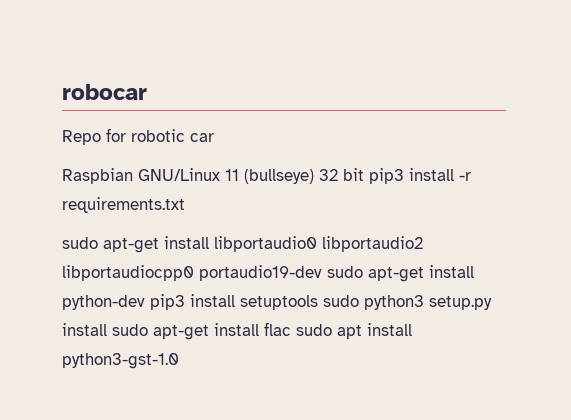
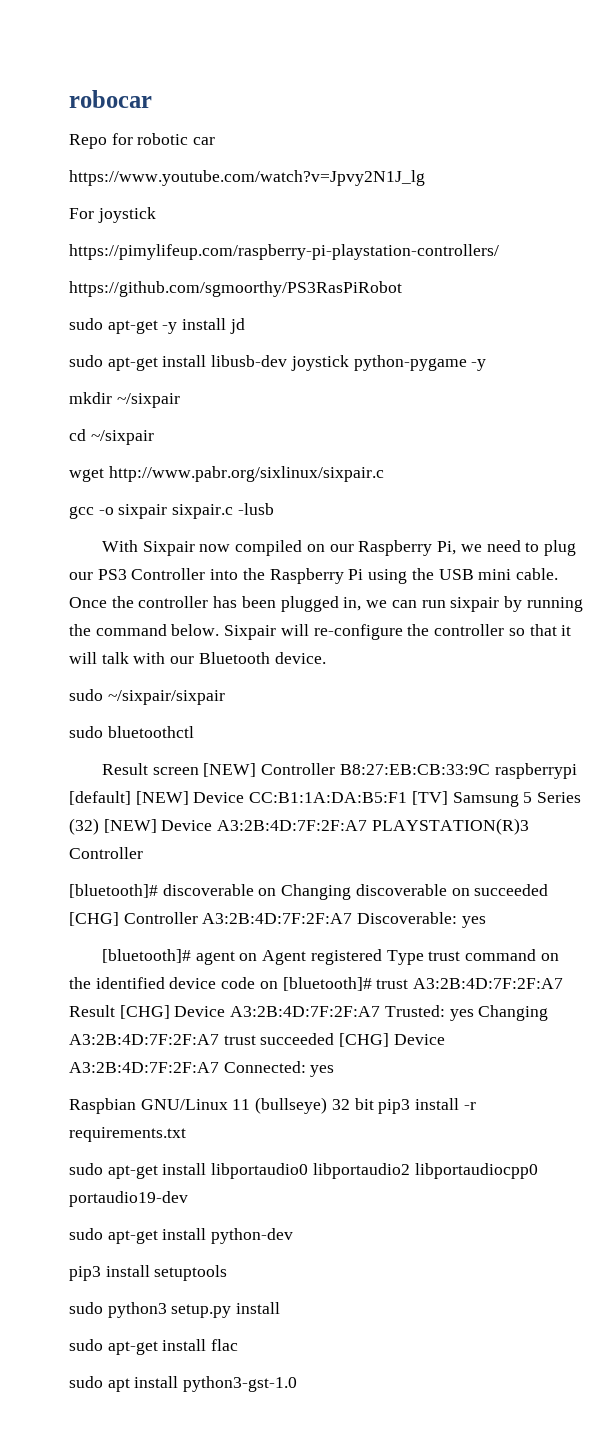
+ https://www.youtube.com/watch?v=Jpvy2N1J_lg
+ For joystick
+ https://pimylifeup.com/raspberry-pi-playstation-controllers/
+ https://github.com/sgmoorthy/PS3RasPiRobot
+ sudo apt-get -y install jd
+ sudo apt-get install libusb-dev joystick python-pygame -y
+ mkdir ~/sixpair
+ cd ~/sixpair
+ wget http://www.pabr.org/sixlinux/sixpair.c
+ gcc -o sixpair sixpair.c -lusb
+ With Sixpair now compiled on our Raspberry Pi, we need to plug our PS3 Controller into the Raspberry Pi using the USB mini cable. Once the controller has been plugged in, we can run sixpair by running the command below. Sixpair will re-configure the controller so that it will talk with our Bluetooth device.
+ sudo ~/sixpair/sixpair
+ sudo bluetoothctl
+ Result screen [NEW] Controller B8:27:EB:CB:33:9C raspberrypi [default] [NEW] Device CC:B1:1A:DA:B5:F1 [TV] Samsung 5 Series (32) [NEW] Device A3:2B:4D:7F:2F:A7 PLAYSTATION(R)3 Controller
+ [bluetooth]# discoverable on Changing discoverable on succeeded [CHG] Controller A3:2B:4D:7F:2F:A7 Discoverable: yes
+ [bluetooth]# agent on Agent registered Type trust command on the identified device code on [bluetooth]# trust A3:2B:4D:7F:2F:A7 Result [CHG] Device A3:2B:4D:7F:2F:A7 Trusted: yes Changing A3:2B:4D:7F:2F:A7 trust succeeded [CHG] Device A3:2B:4D:7F:2F:A7 Connected: yes
- sudo apt-get install libportaudio0 libportaudio2 libportaudiocpp0 portaudio19-dev sudo apt-get install python-dev pip3 install setuptools sudo python3 setup.py install sudo apt-get install flac sudo apt install python3-gst-1.0
+ sudo apt-get install libportaudio0 libportaudio2 libportaudiocpp0 portaudio19-dev
+ sudo apt-get install python-dev
+ pip3 install setuptools
+ sudo python3 setup.py install
+ sudo apt-get install flac
+ sudo apt install python3-gst-1.0

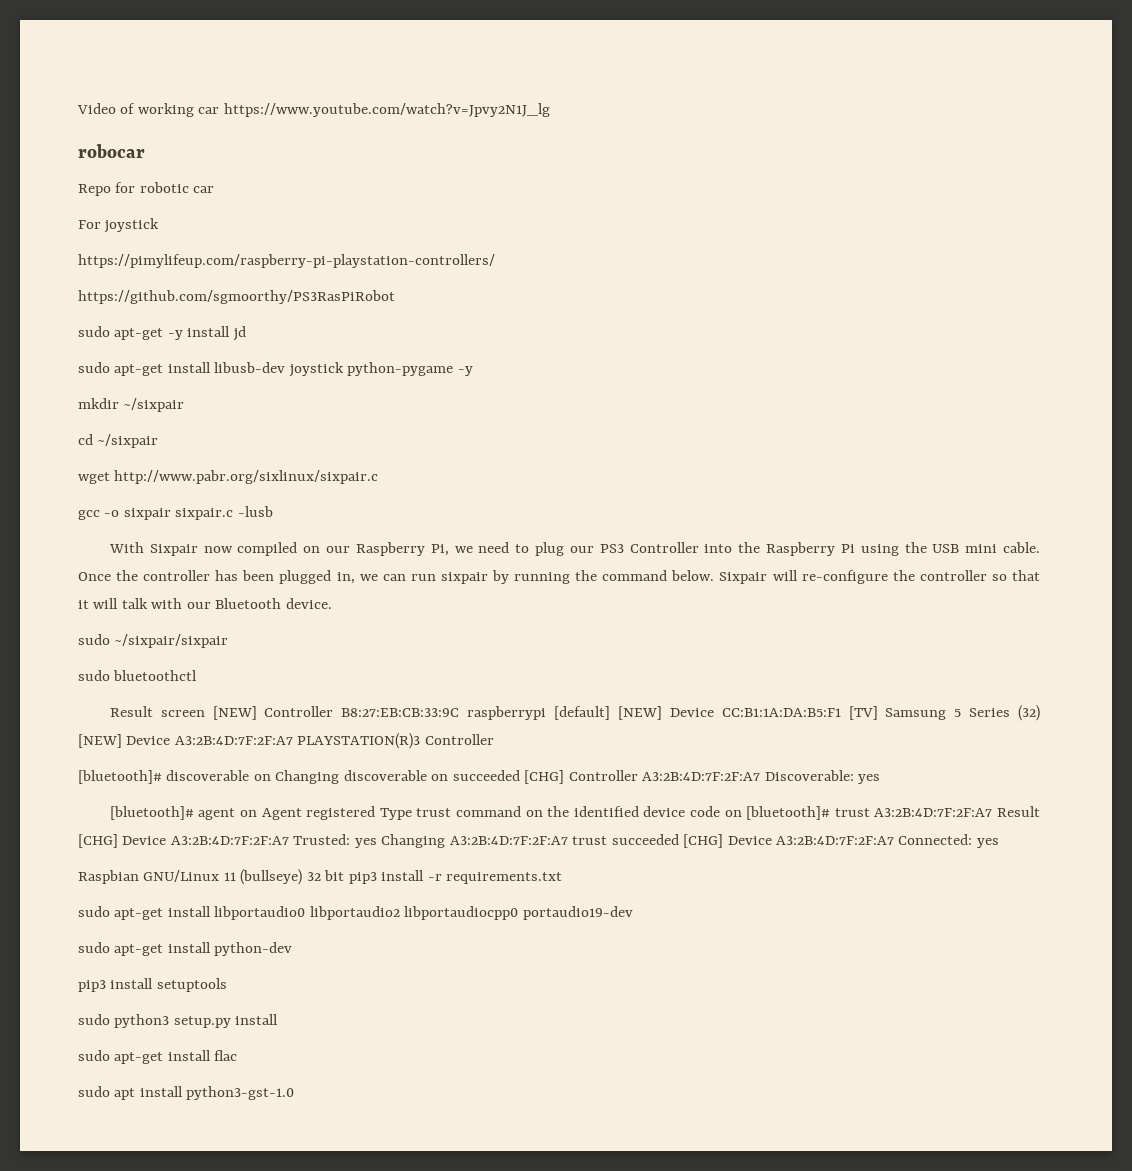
+ Video of working car https://www.youtube.com/watch?v=Jpvy2N1J_lg
- https://www.youtube.com/watch?v=Jpvy2N1J_lg

